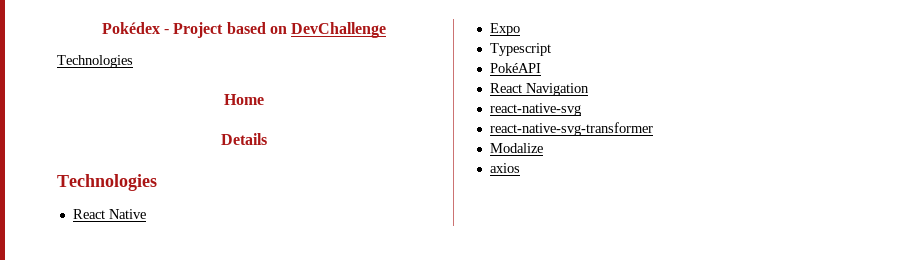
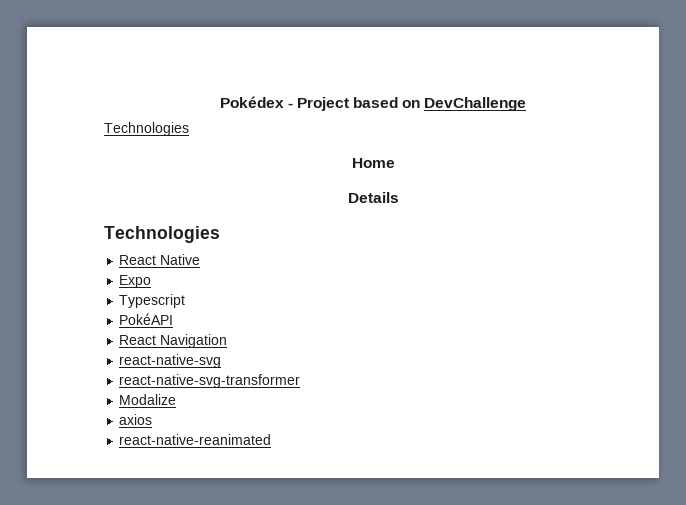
+ react-native-reanimated

